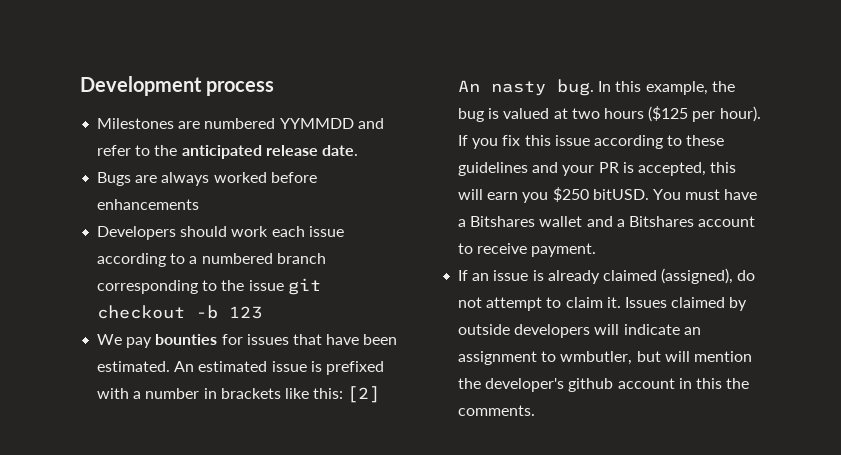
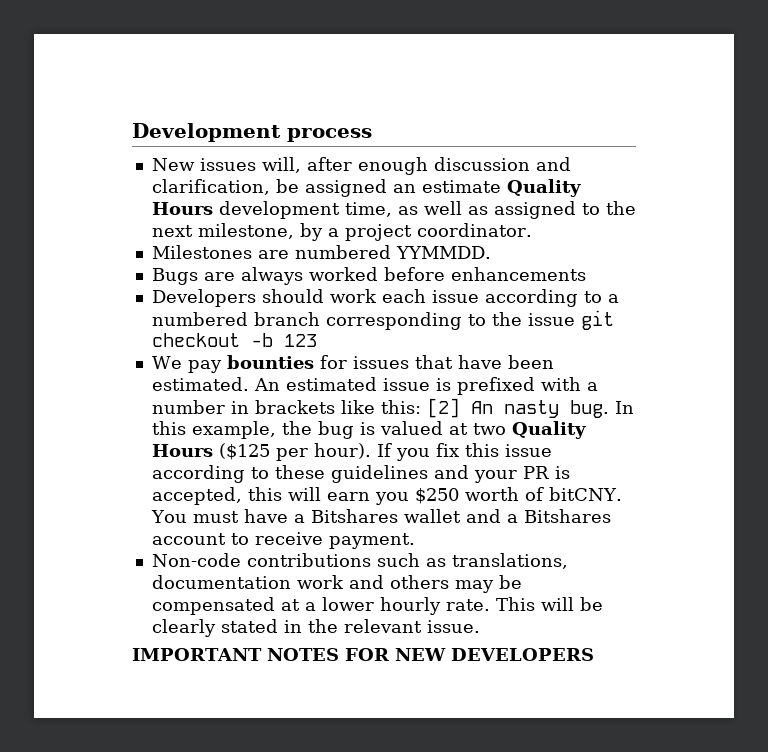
- Milestones are numbered YYMMDD and refer to the anticipated release date.
+ New issues will, after enough discussion and clarification, be assigned an estimate Quality Hours development time, as well as assigned to the next milestone, by a project coordinator.
+ Milestones are numbered YYMMDD.
- In this example, the bug is valued at two hours ($125 per hour).
+ In this example, the bug is valued at two Quality Hours ($125 per hour).
- If you fix this issue according to these guidelines and your PR is accepted, this will earn you $250 bitUSD.
+ If you fix this issue according to these guidelines and your PR is accepted, this will earn you $250 worth of bitCNY.
- If an issue is already claimed (assigned), do not attempt to claim it. Issues claimed by outside developers will indicate an assignment to wmbutler, but will mention the developer's github account in this the comments.
+ Non-code contributions such as translations, documentation work and others may be compensated at a lower hourly rate. This will be clearly stated in the relevant issue.
+ IMPORTANT NOTES FOR NEW DEVELOPERS

